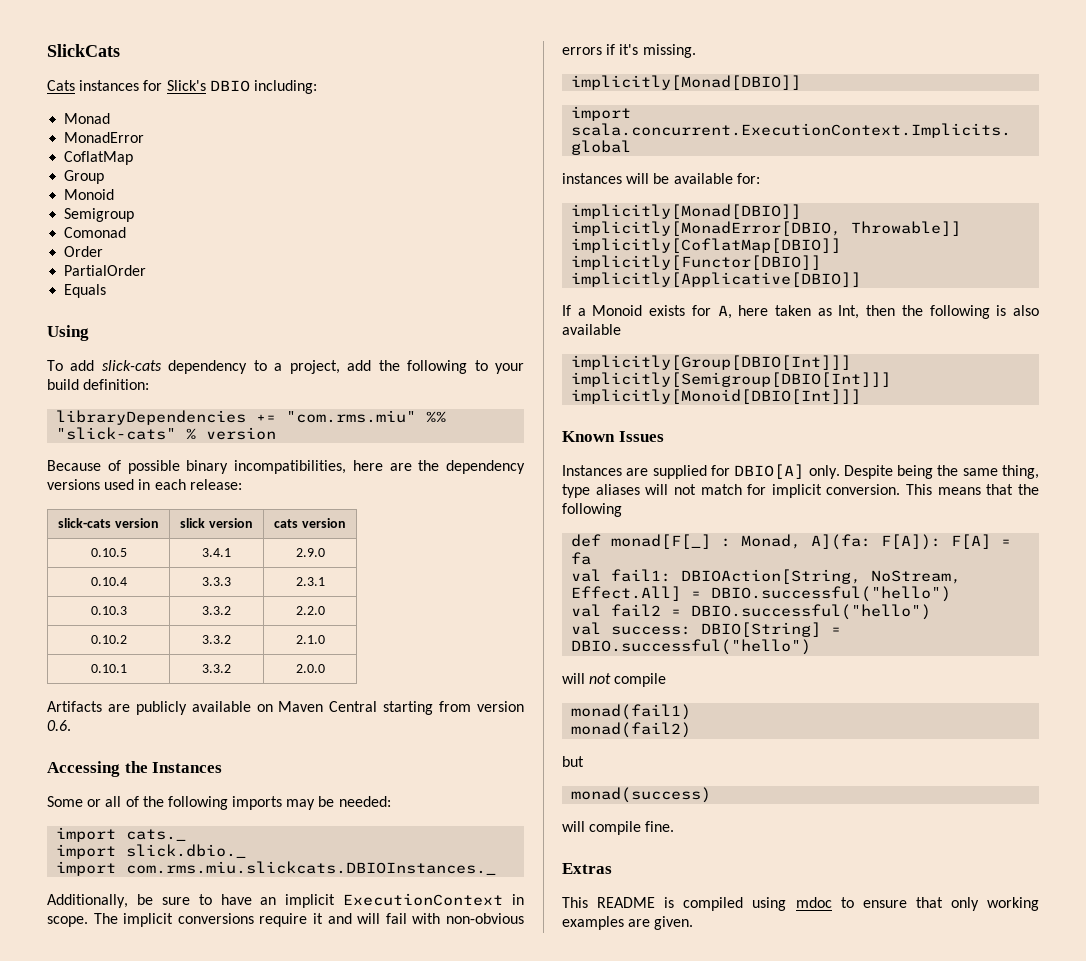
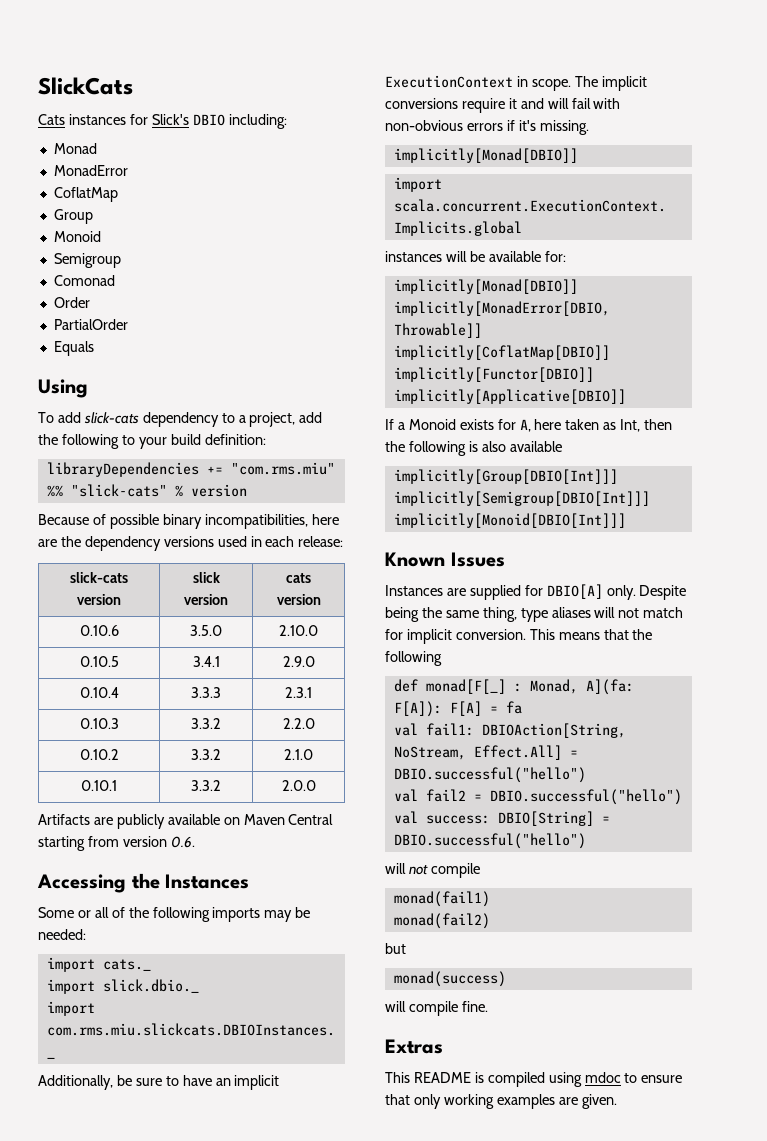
+ 0.10.6 | 3.5.0 | 2.10.0

